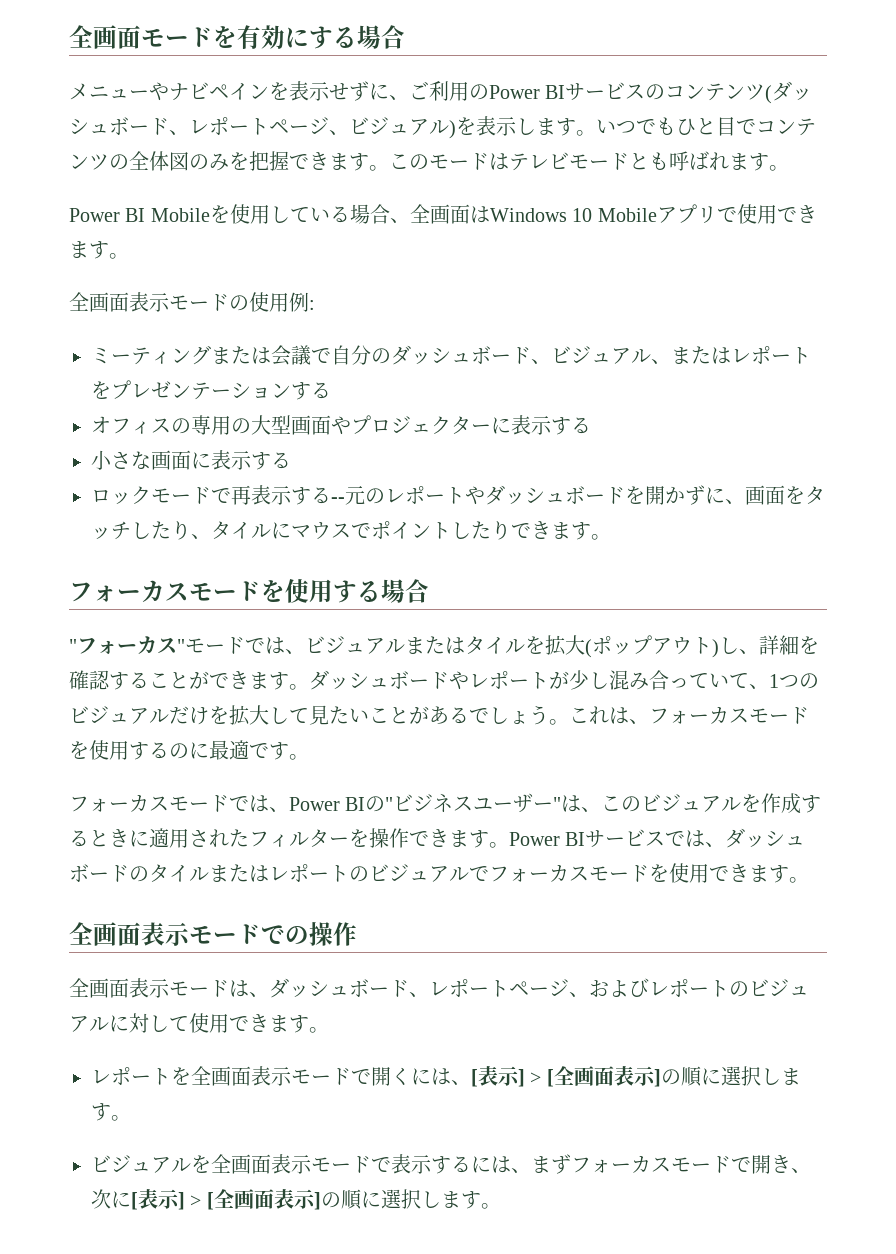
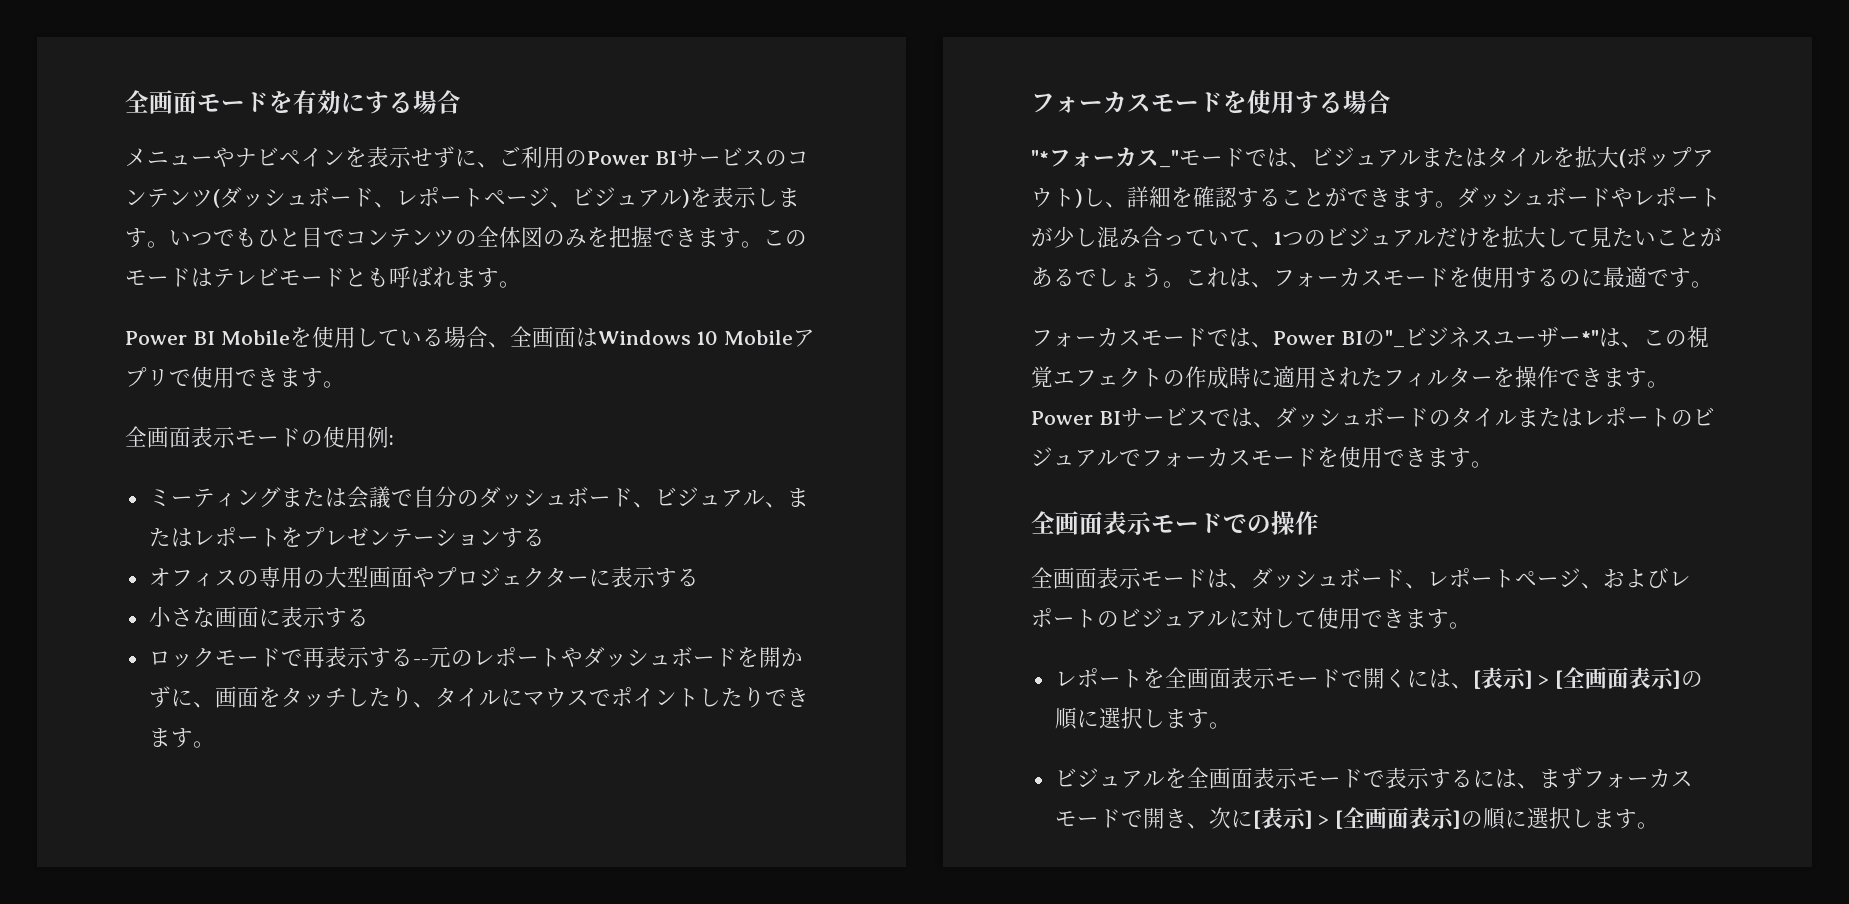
- "フォーカス"モードでは、ビジュアルまたはタイルを拡大(ポップアウト)し、詳細を確認することができます。
+ "*フォーカス_"モードでは、ビジュアルまたはタイルを拡大(ポップアウト)し、詳細を確認することができます。
- フォーカスモードでは、Power BIの"ビジネスユーザー"は、このビジュアルを作成するときに適用されたフィルターを操作できます。
+ フォーカスモードでは、Power BIの"_ビジネスユーザー*"は、この視覚エフェクトの作成時に適用されたフィルターを操作できます。

